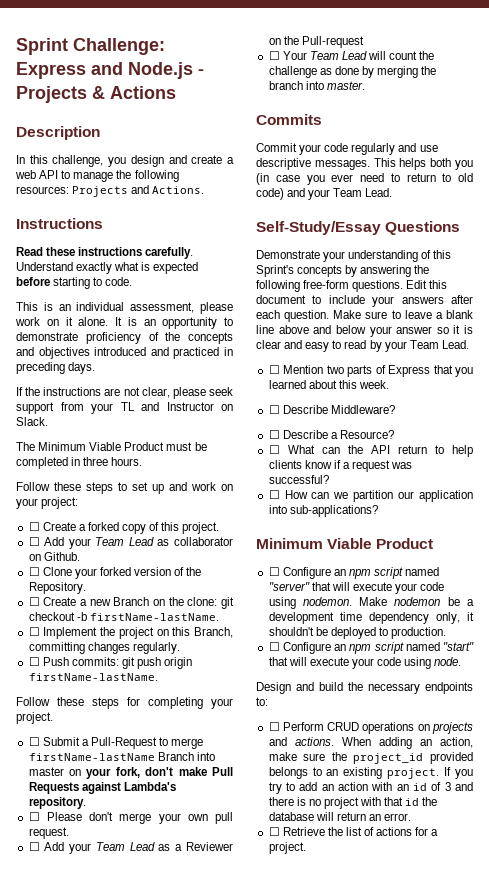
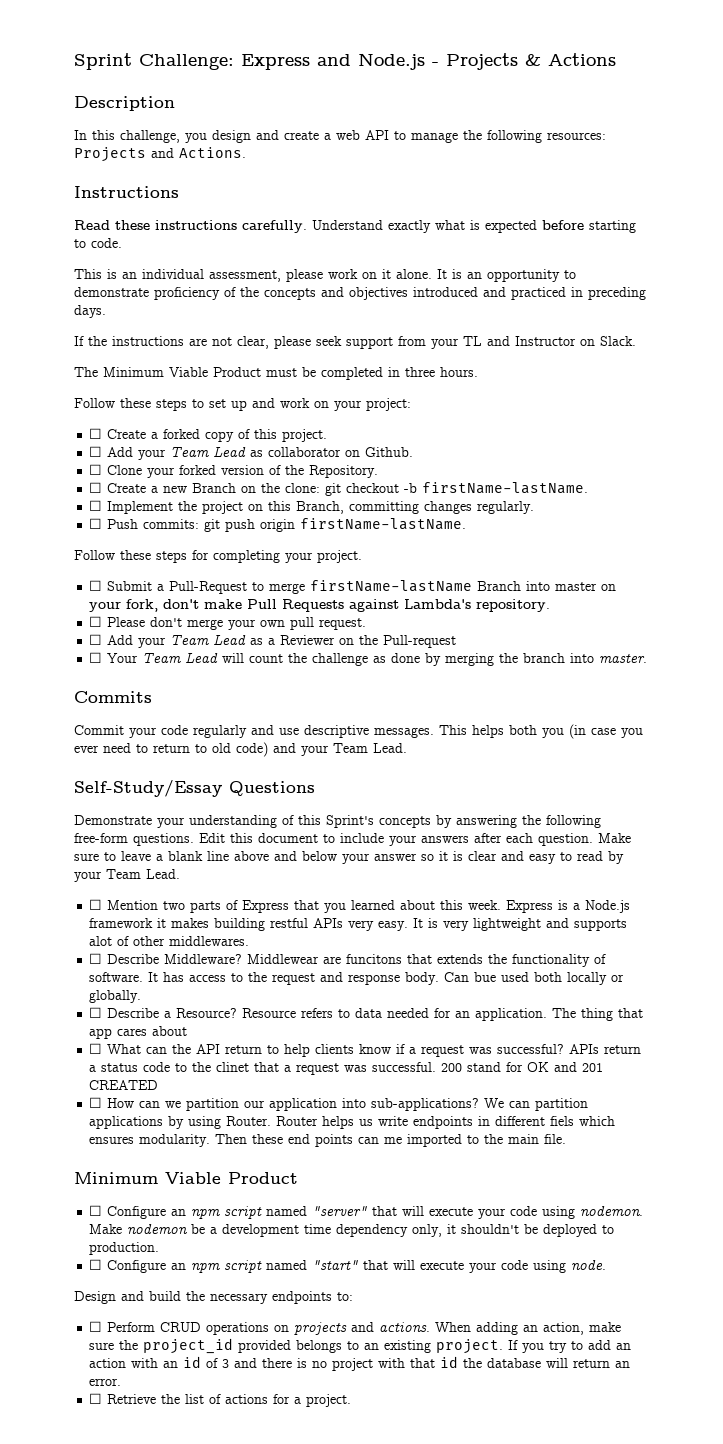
- ☐ Mention two parts of Express that you learned about this week.
- ☐ Describe Middleware?
- ☐ Describe a Resource?
+ ☐ Mention two parts of Express that you learned about this week. Express is a Node.js framework it makes building restful APIs very easy. It is very lightweight and supports alot of other middlewares.
+ ☐ Describe Middleware? Middlewear are funcitons that extends the functionality of software. It has access to the request and response body. Can bue used both locally or globally.
+ ☐ Describe a Resource? Resource refers to data needed for an application. The thing that app cares about
+ APIs return a status code to the clinet that a request was successful. 200 stand for OK and 201 CREATED
+ We can partition applications by using Router. Router helps us write endpoints in different fiels which ensures modularity. Then these end points can me imported to the main file.

